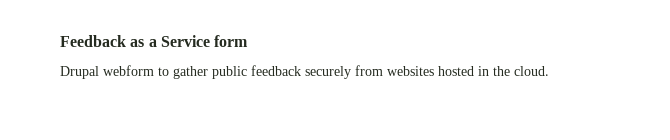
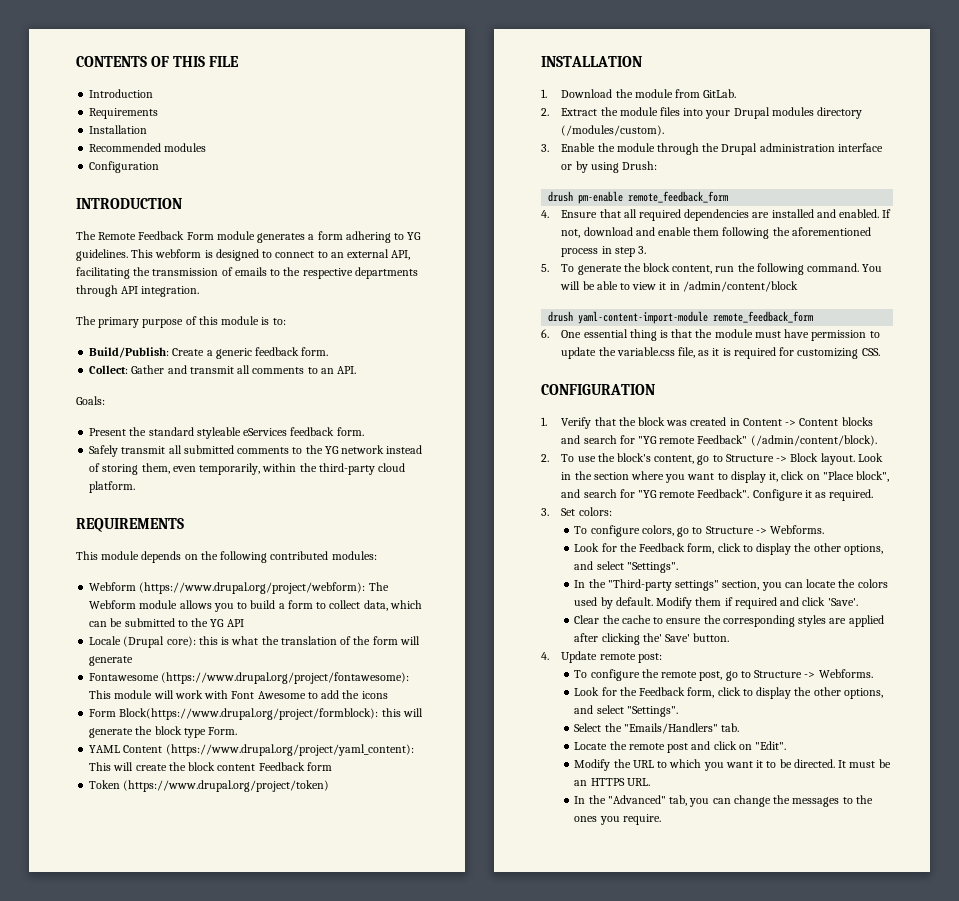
- Feedback as a Service form
- Drupal webform to gather public feedback securely from websites hosted in the cloud.
+ CONTENTS OF THIS FILE
+ Introduction
+ Requirements
+ Installation
+ Recommended modules
+ Configuration
+ INTRODUCTION
+ The Remote Feedback Form module generates a form adhering to YG guidelines. This webform is designed to connect to an external API, facilitating the transmission of emails to the respective departments through API integration.
+ The primary purpose of this module is to:
+ Build/Publish: Create a generic feedback form.
+ Collect: Gather and transmit all comments to an API.
+ Goals:
+ Present the standard styleable eServices feedback form.
+ Safely transmit all submitted comments to the YG network instead of storing them, even temporarily, within the third-party cloud platform.
+ REQUIREMENTS
+ This module depends on the following contributed modules:
+ Webform (https://www.drupal.org/project/webform): The Webform module allows you to build a form to collect data, which can be submitted to the YG API
+ Locale (Drupal core): this is what the translation of the form will generate
+ Fontawesome (https://www.drupal.org/project/fontawesome): This module will work with Font Awesome to add the icons
+ Form Block(https://www.drupal.org/project/formblock): this will generate the block type Form.
+ YAML Content (https://www.drupal.org/project/yaml_content): This will create the block content Feedback form
+ Token (https://www.drupal.org/project/token)
+ INSTALLATION
+ 1. Download the module from GitLab.
+ 2. Extract the module files into your Drupal modules directory (/modules/custom).
+ 3. Enable the module through the Drupal administration interface or by using Drush:
+ drush pm-enable remote_feedback_form
+ 4. Ensure that all required dependencies are installed and enabled. If not, download and enable them following the aforementioned process in step 3.
+ 5. To generate the block content, run the following command. You will be able to view it in /admin/content/block
+ drush yaml-content-import-module remote_feedback_form
+ 6. One essential thing is that the module must have permission to update the variable.css file, as it is required for customizing CSS.
+ CONFIGURATION
+ 1. Verify that the block was created in Content -> Content blocks and search for "YG remote Feedback" (/admin/content/block).
+ 2. To use the block's content, go to Structure -> Block layout. Look in the section where you want to display it, click on "Place block", and search for "YG remote Feedback". Configure it as required.
+ 3. Set colors:
+ To configure colors, go to Structure -> Webforms.
+ Look for the Feedback form, click to display the other options, and select "Settings".
+ In the "Third-party settings" section, you can locate the colors used by default. Modify them if required and click 'Save'.
+ Clear the cache to ensure the corresponding styles are applied after clicking the' Save' button.
+ 4. Update remote post:
+ To configure the remote post, go to Structure -> Webforms.
+ Look for the Feedback form, click to display the other options, and select "Settings".
+ Select the "Emails/Handlers" tab.
+ Locate the remote post and click on "Edit".
+ Modify the URL to which you want it to be directed. It must be an HTTPS URL.
+ In the "Advanced" tab, you can change the messages to the ones you require.

